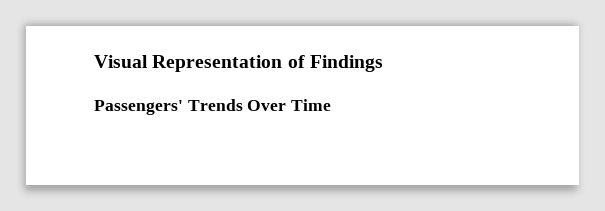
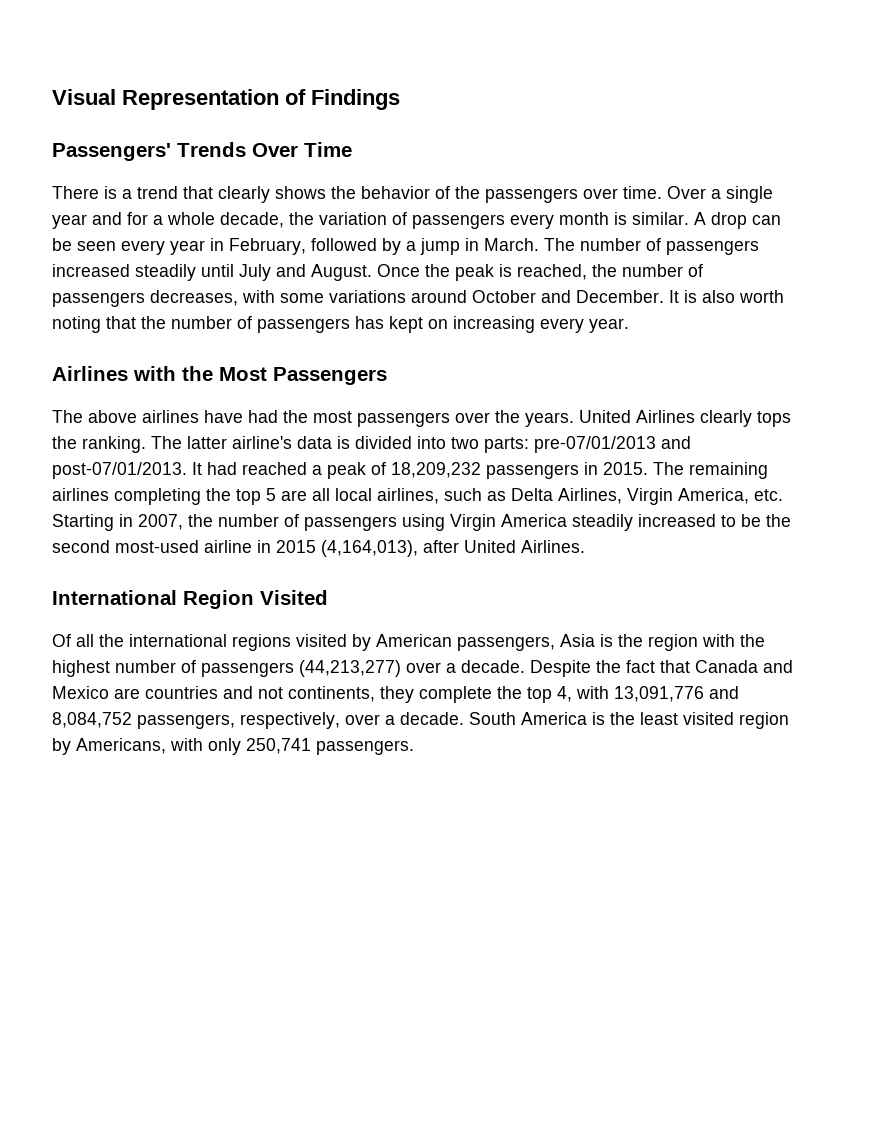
+ There is a trend that clearly shows the behavior of the passengers over time. Over a single year and for a whole decade, the variation of passengers every month is similar. A drop can be seen every year in February, followed by a jump in March. The number of passengers increased steadily until July and August. Once the peak is reached, the number of passengers decreases, with some variations around October and December. It is also worth noting that the number of passengers has kept on increasing every year.
+ Airlines with the Most Passengers
+ The above airlines have had the most passengers over the years. United Airlines clearly tops the ranking. The latter airline's data is divided into two parts: pre-07/01/2013 and post-07/01/2013. It had reached a peak of 18,209,232 passengers in 2015. The remaining airlines completing the top 5 are all local airlines, such as Delta Airlines, Virgin America, etc. Starting in 2007, the number of passengers using Virgin America steadily increased to be the second most-used airline in 2015 (4,164,013), after United Airlines.
+ International Region Visited
+ Of all the international regions visited by American passengers, Asia is the region with the highest number of passengers (44,213,277) over a decade. Despite the fact that Canada and Mexico are countries and not continents, they complete the top 4, with 13,091,776 and 8,084,752 passengers, respectively, over a decade. South America is the least visited region by Americans, with only 250,741 passengers.

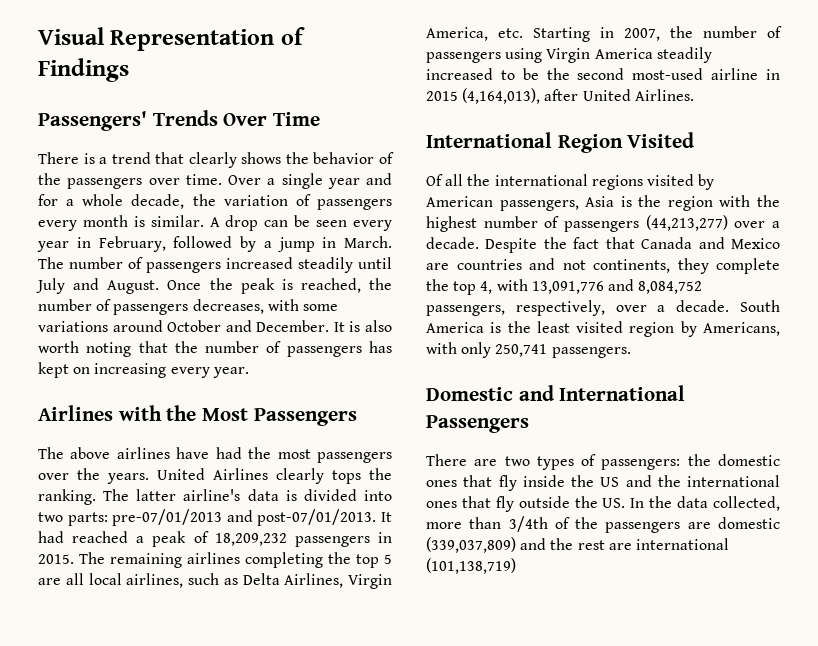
+ Domestic and International Passengers
+ There are two types of passengers: the domestic ones that fly inside the US and the international ones that fly outside the US. In the data collected, more than 3/4th of the passengers are domestic (339,037,809) and the rest are international (101,138,719)

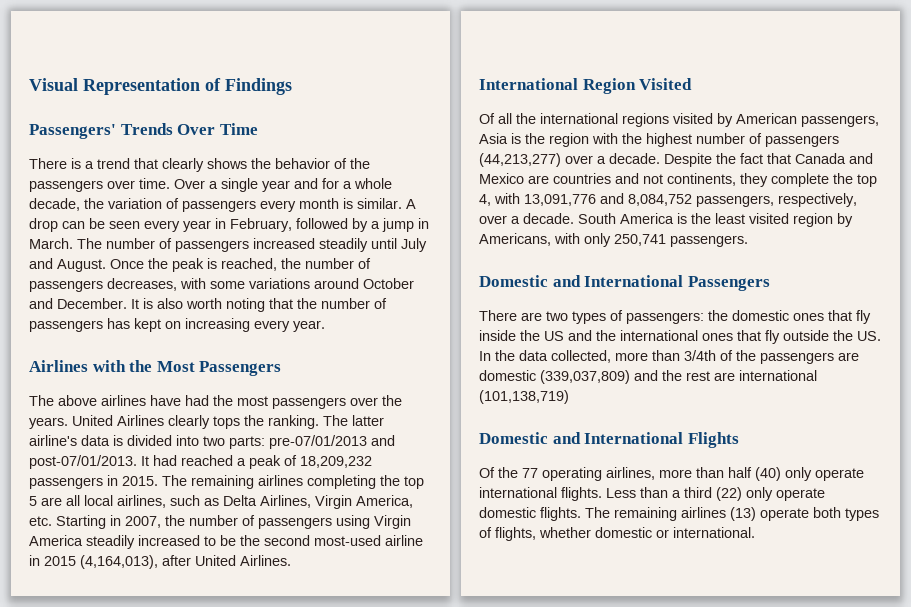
+ Domestic and International Flights
+ Of the 77 operating airlines, more than half (40) only operate international flights. Less than a third (22) only operate domestic flights. The remaining airlines (13) operate both types of flights, whether domestic or international.

